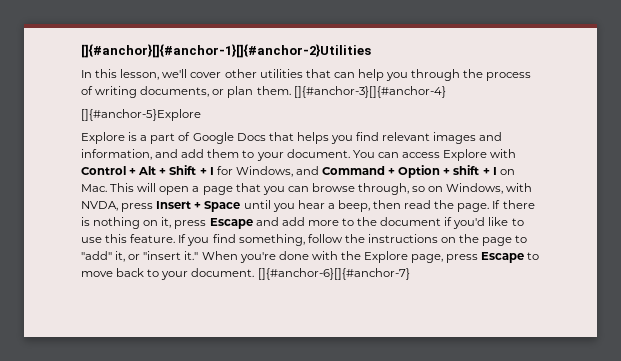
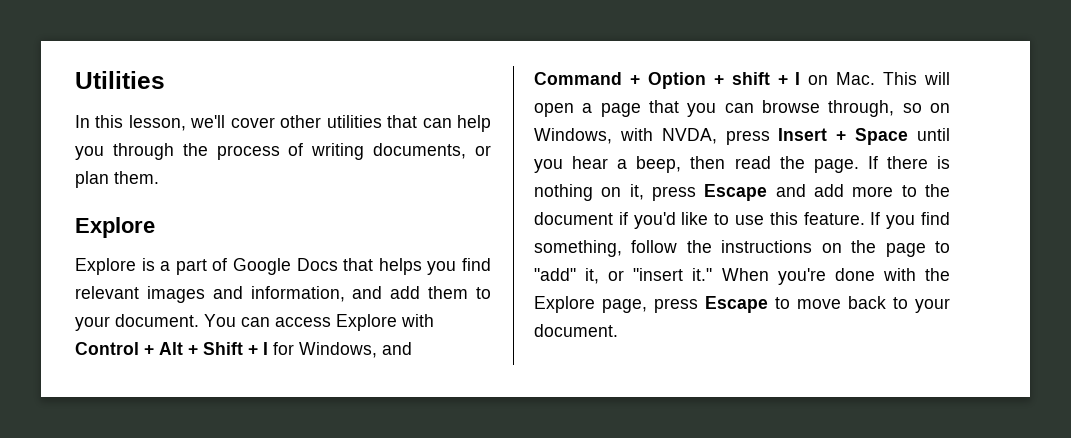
- []{#anchor}[]{#anchor-1}[]{#anchor-2}Utilities
+ Utilities
- In this lesson, we'll cover other utilities that can help you through the process of writing documents, or plan them. []{#anchor-3}[]{#anchor-4}
- []{#anchor-5}Explore
+ In this lesson, we'll cover other utilities that can help you through the process of writing documents, or plan them.
+ Explore
- []{#anchor-6}[]{#anchor-7}

